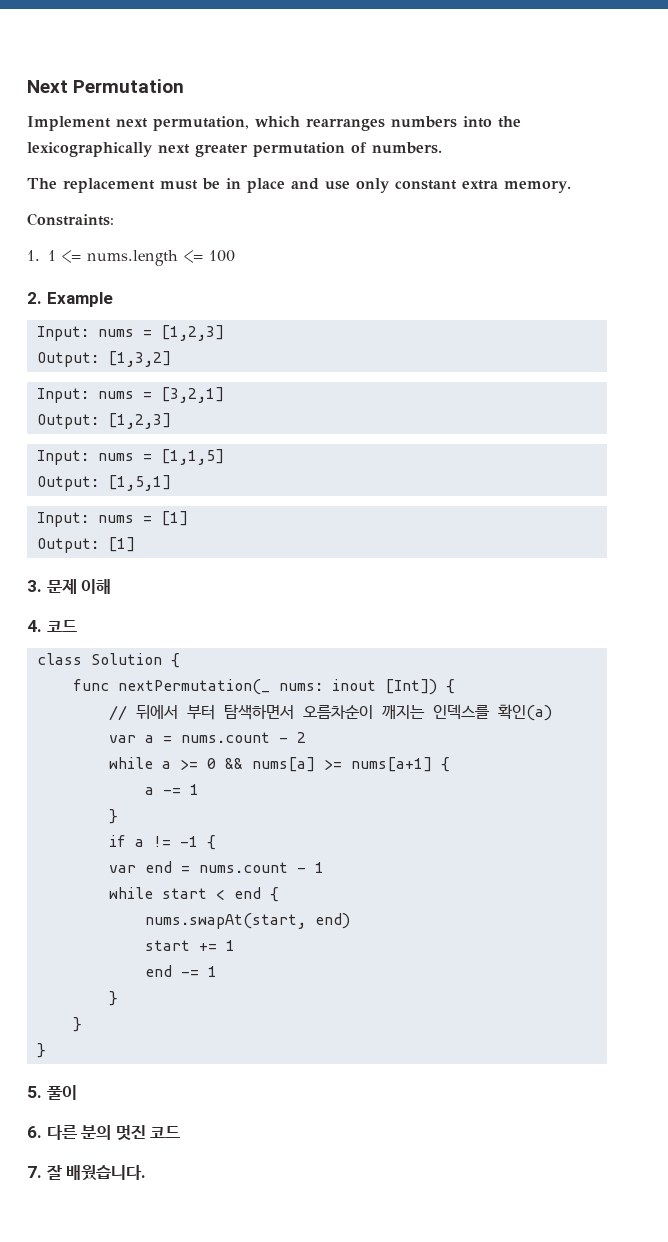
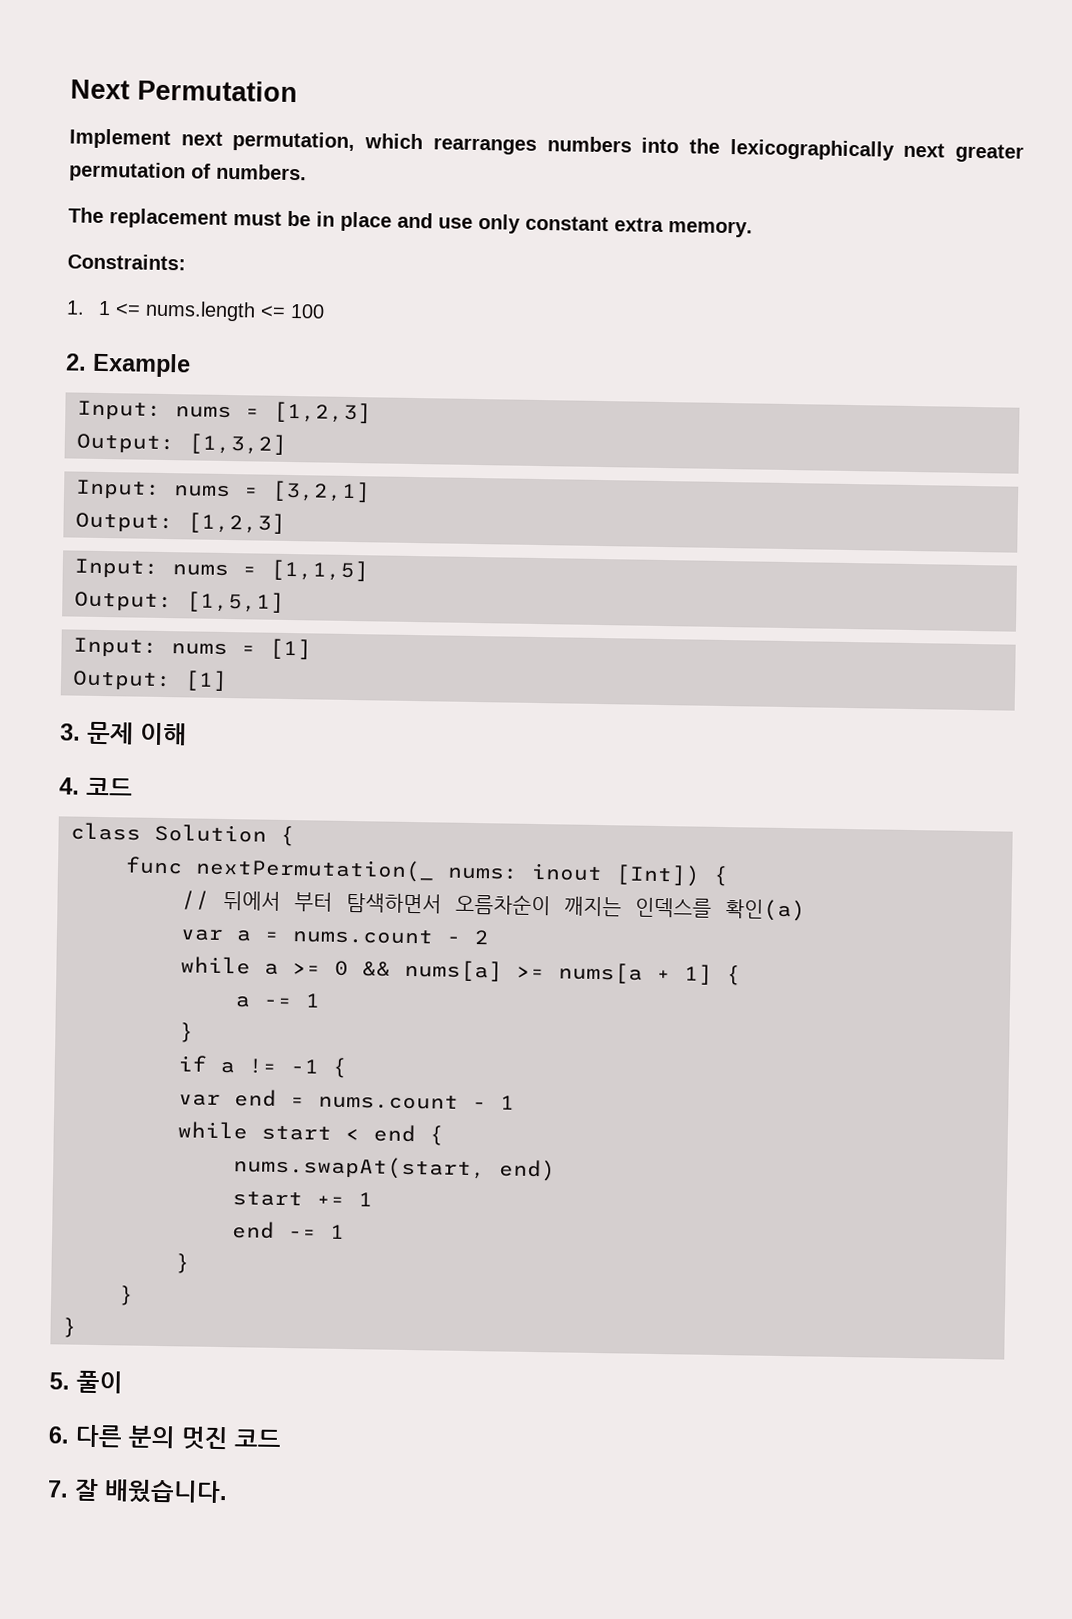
- while a >= 0 && nums[a] >= nums[a+1] {
+ while a >= 0 && nums[a] >= nums[a + 1] {

